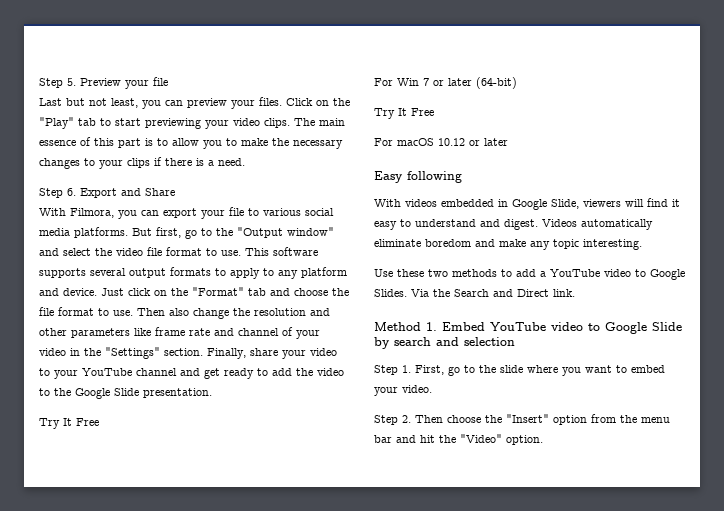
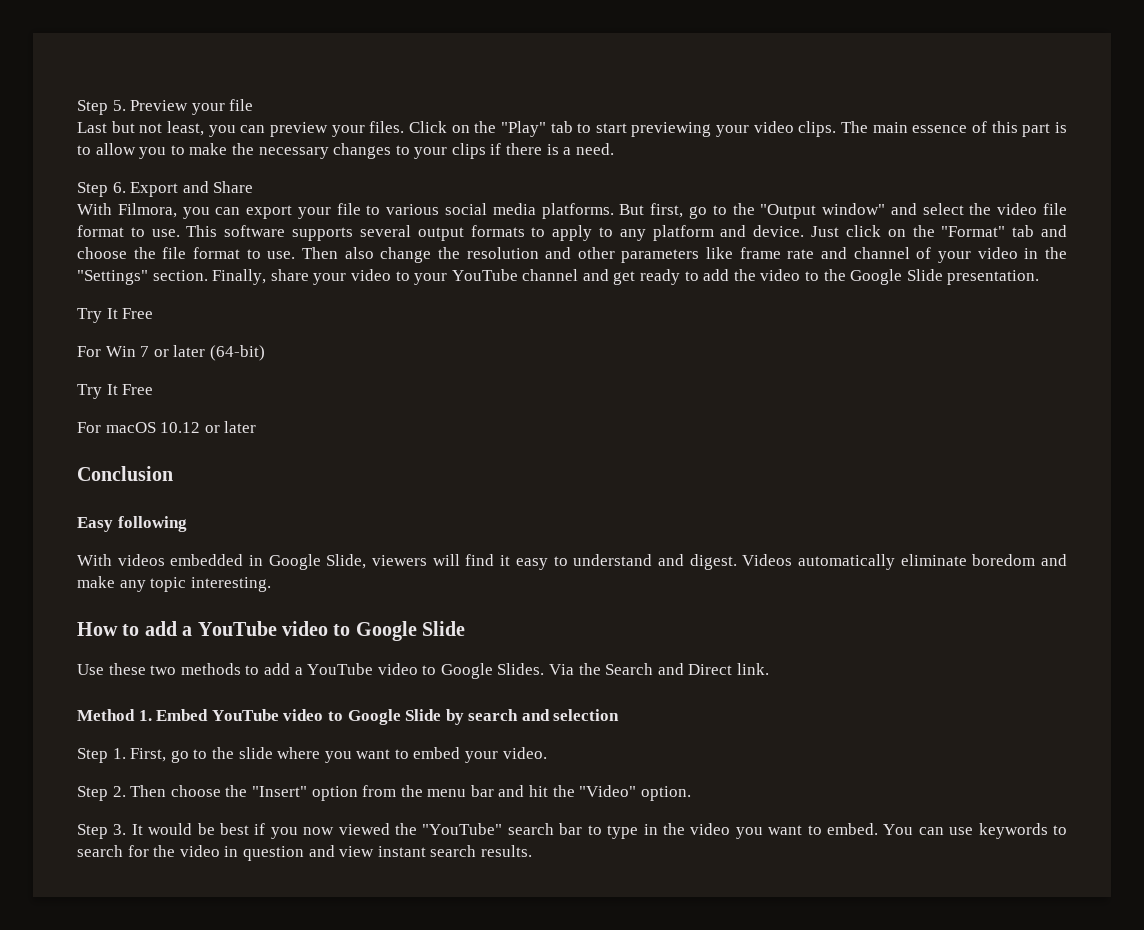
+ Conclusion
+ How to add a YouTube video to Google Slide
+ Step 3. It would be best if you now viewed the "YouTube" search bar to type in the video you want to embed. You can use keywords to search for the video in question and view instant search results.

